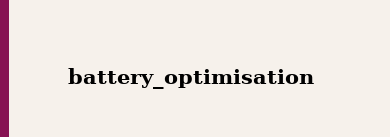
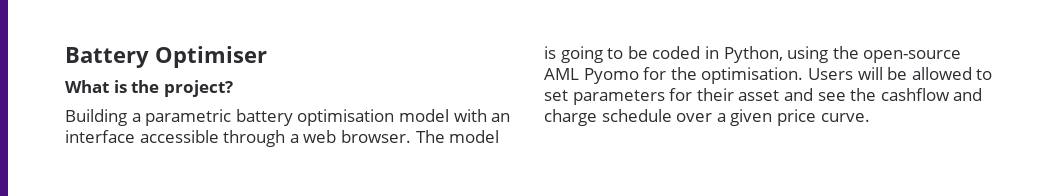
- battery_optimisation
+ Battery Optimiser
+ What is the project?
+ Building a parametric battery optimisation model with an interface accessible through a web browser. The model is going to be coded in Python, using the open-source AML Pyomo for the optimisation. Users will be allowed to set parameters for their asset and see the cashflow and charge schedule over a given price curve.

